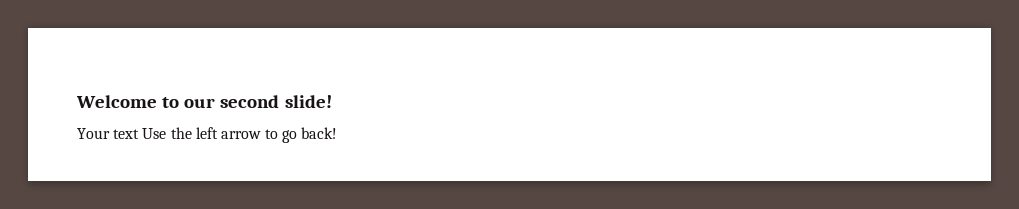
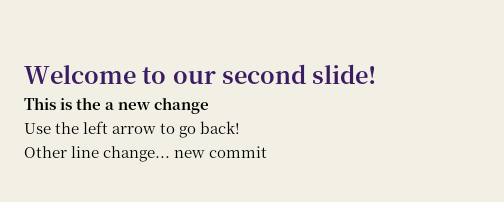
- Your text Use the left arrow to go back!
+ This is the a new change
+ Use the left arrow to go back!
+ Other line change... new commit

